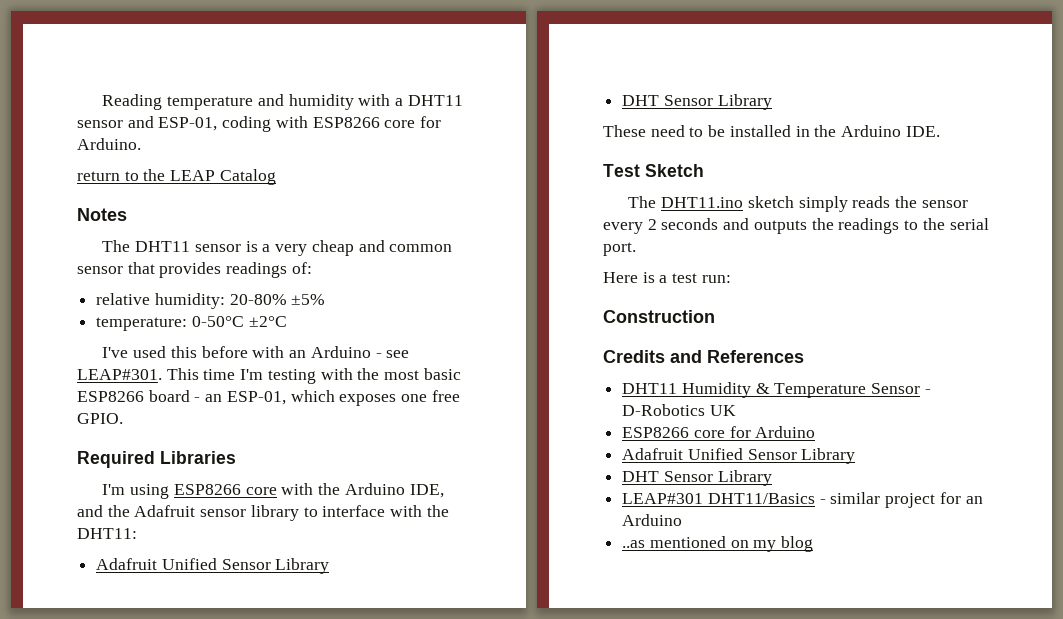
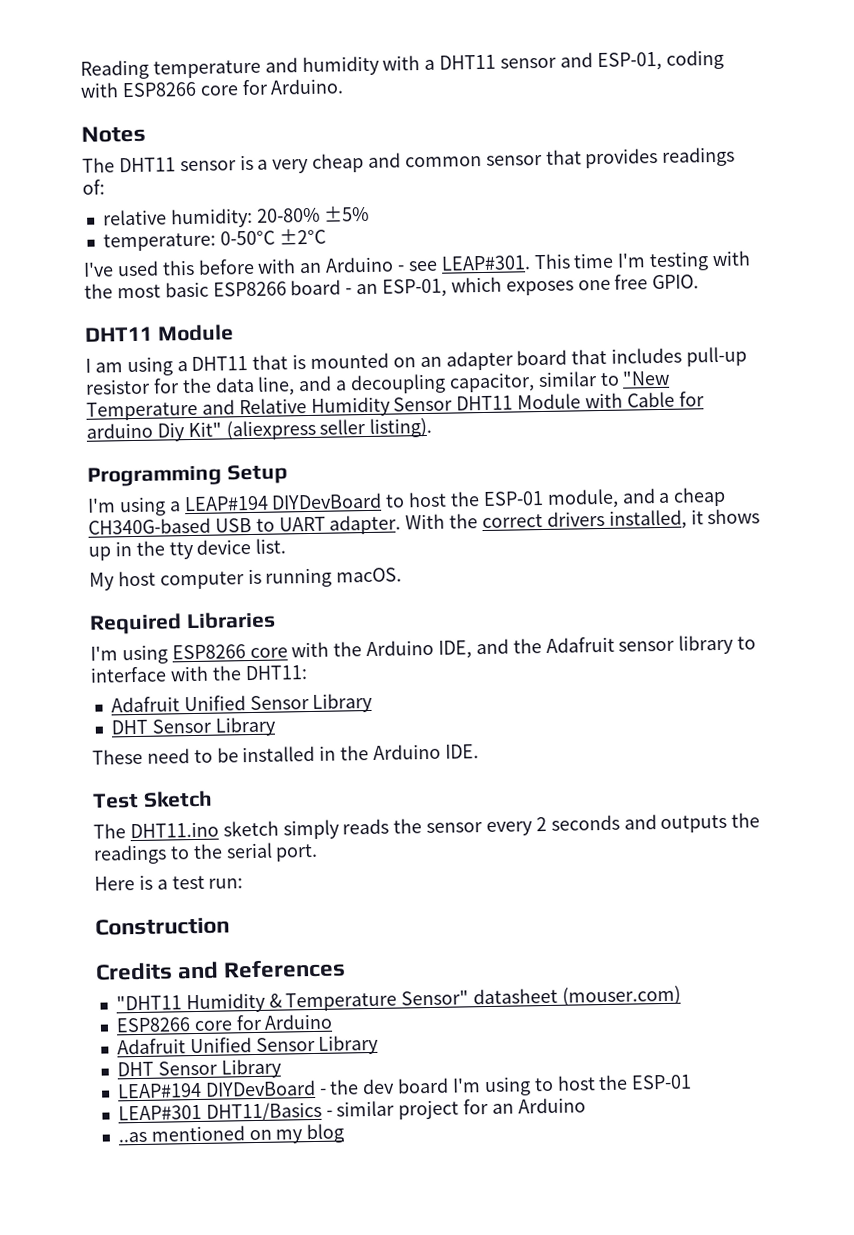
- return to the LEAP Catalog
  This time I'm testing with the most basic ESP8266 board - an ESP-01, which exposes one free GPIO.
+ DHT11 Module
+ I am using a DHT11 that is mounted on an adapter board that includes pull-up resistor for the data line, and a decoupling capacitor, similar to "New Temperature and Relative Humidity Sensor DHT11 Module with Cable for arduino Diy Kit" (aliexpress seller listing).
+ Programming Setup
+ I'm using a LEAP#194 DIYDevBoard to host the ESP-01 module, and a cheap CH340G-based USB to UART adapter. With the correct drivers installed, it shows up in the tty device list.
+ My host computer is running macOS.
- DHT11 Humidity & Temperature Sensor - D-Robotics UK
+ "DHT11 Humidity & Temperature Sensor" datasheet (mouser.com)
+ LEAP#194 DIYDevBoard - the dev board I'm using to host the ESP-01

